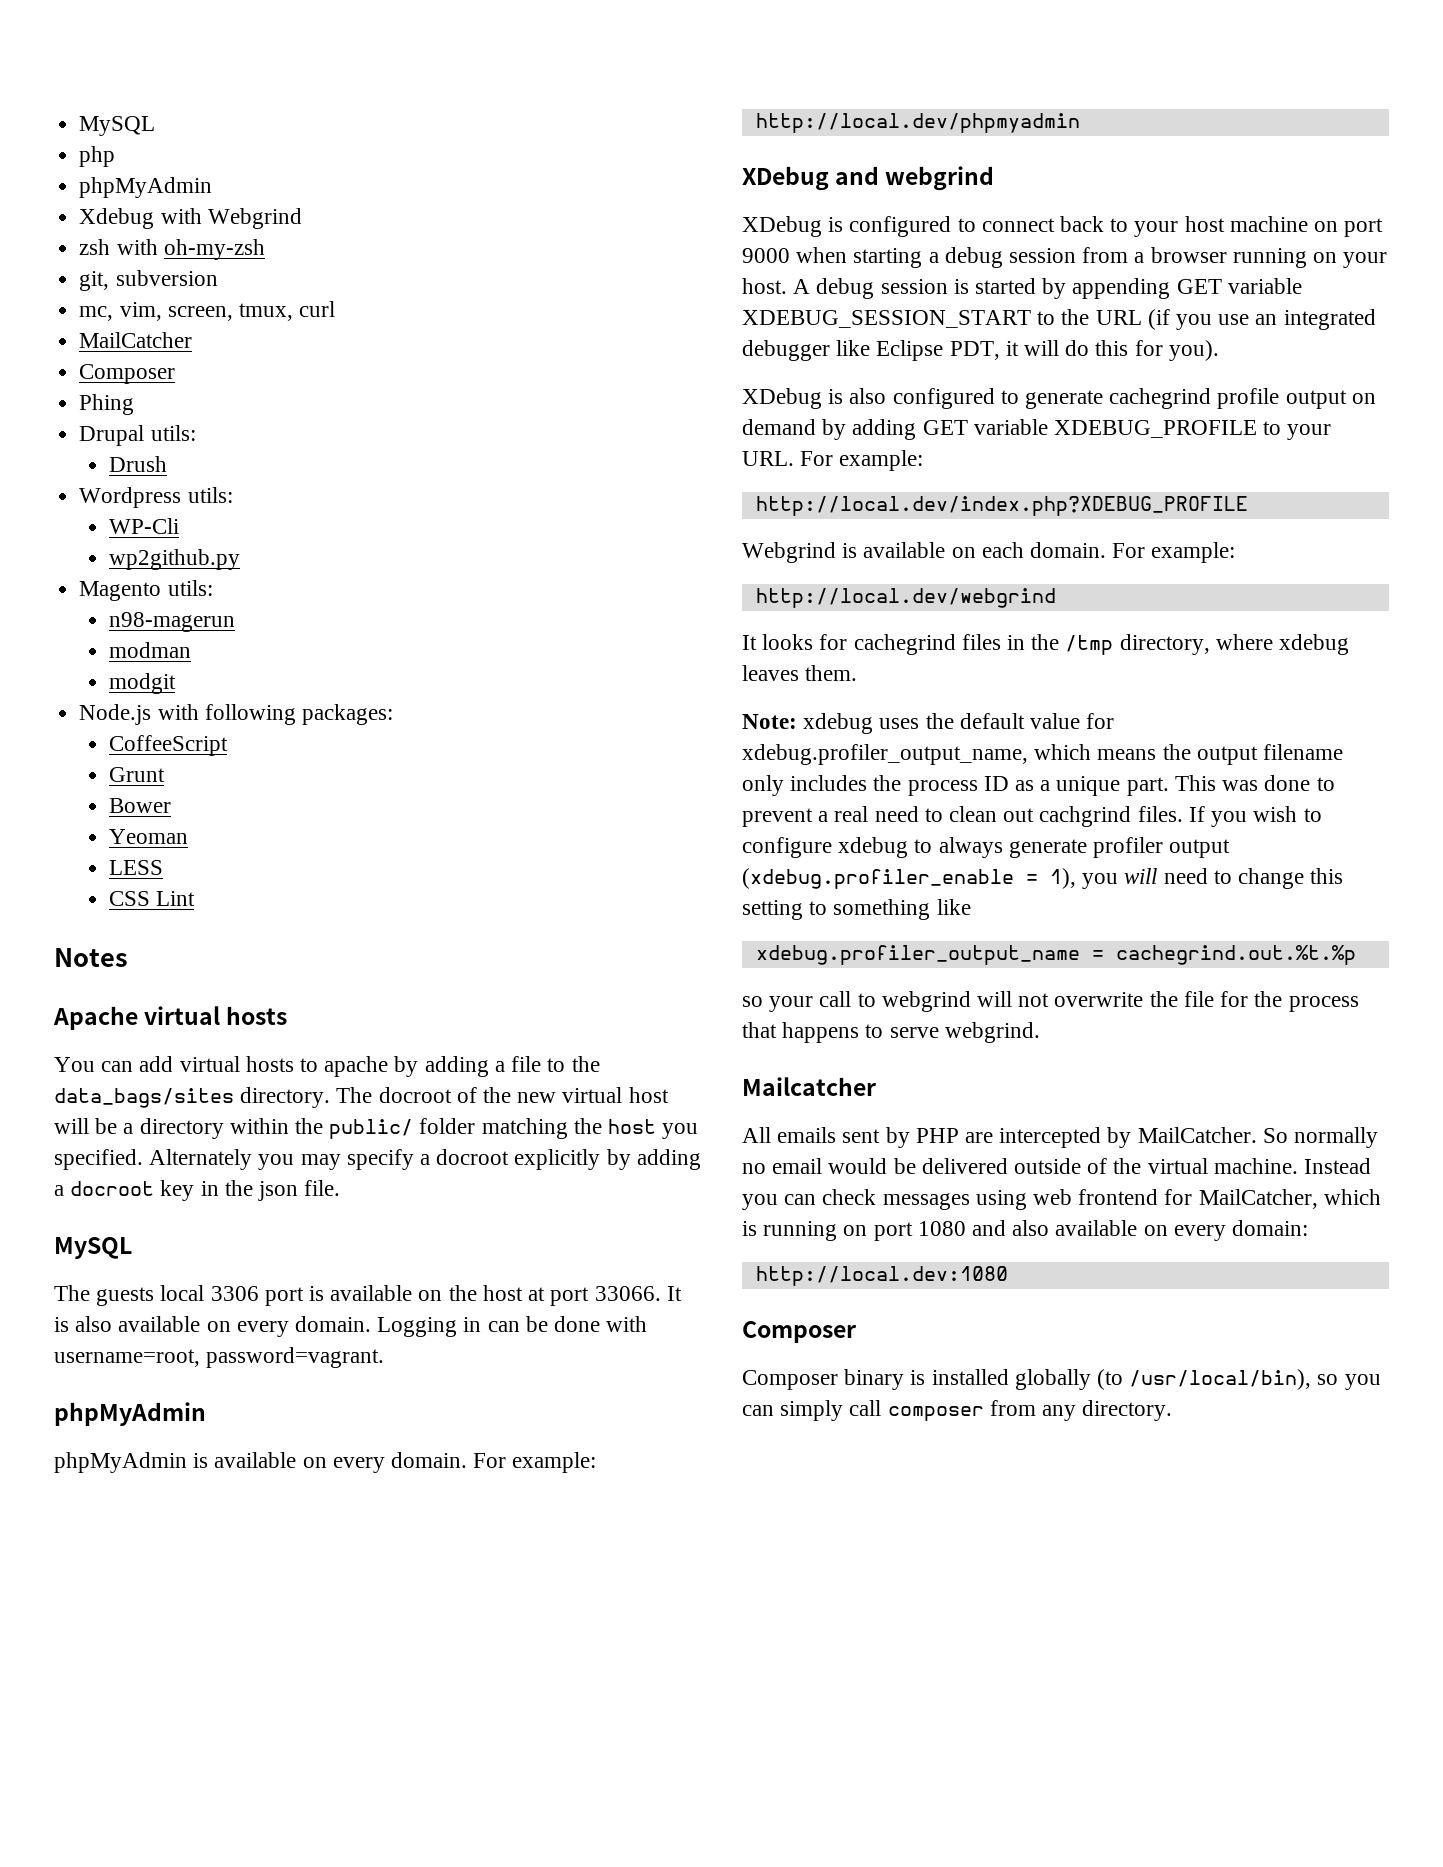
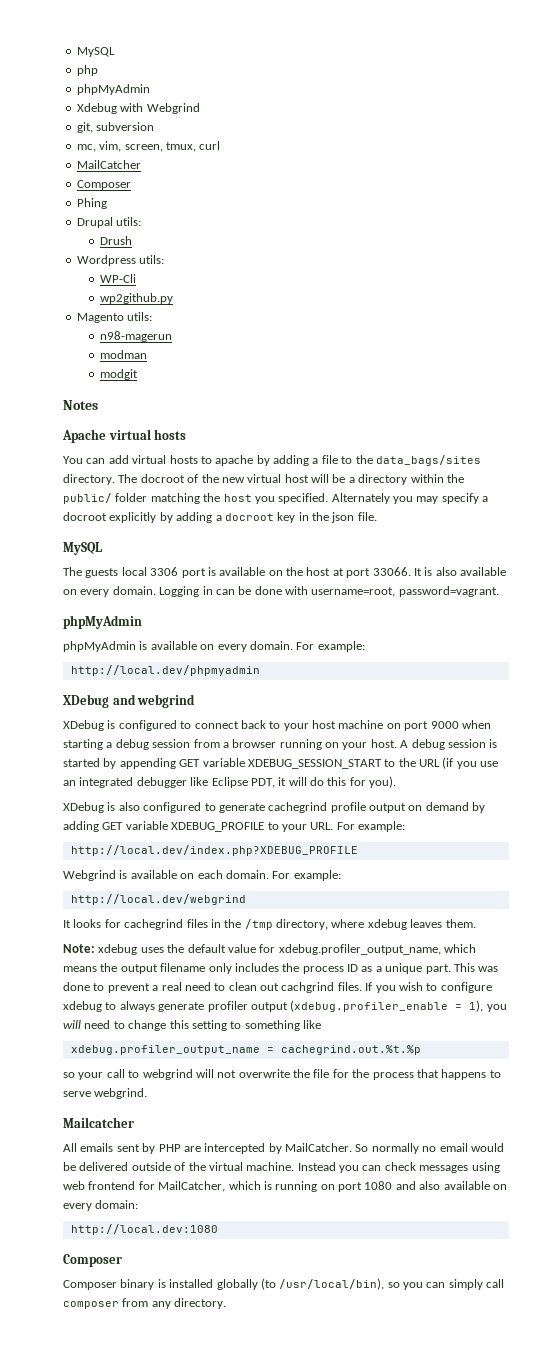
- zsh with oh-my-zsh
- Node.js with following packages:
- CoffeeScript
- Grunt
- Bower
- Yeoman
- LESS
- CSS Lint

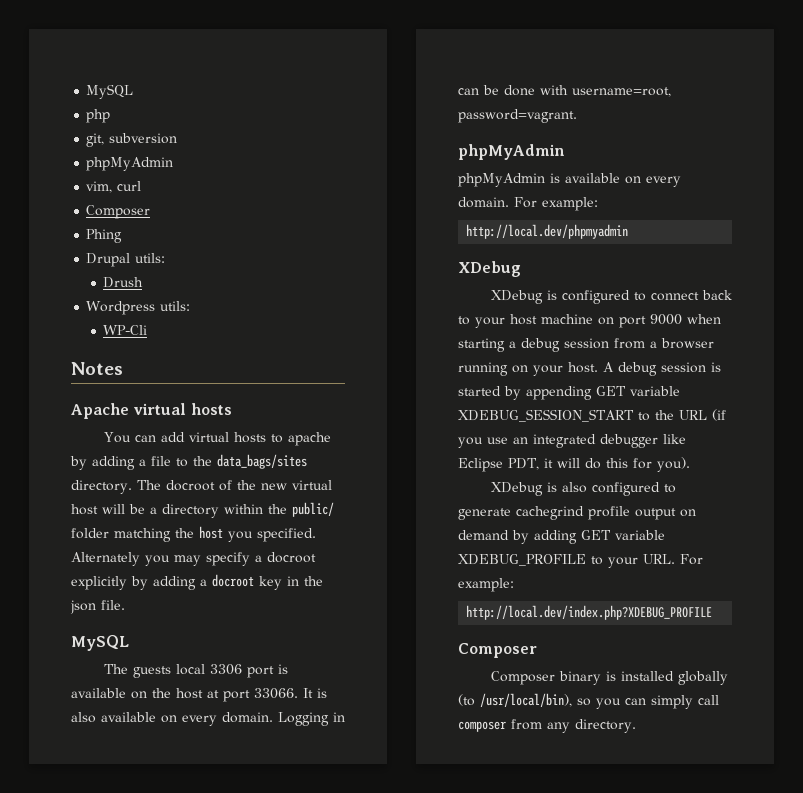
  php
+ git, subversion
  phpMyAdmin
- Xdebug with Webgrind
- git, subversion
- mc, vim, screen, tmux, curl
+ vim, curl
- MailCatcher
- wp2github.py
- Magento utils:
- n98-magerun
- modman
- modgit
  http://local.dev/phpmyadmin
- XDebug and webgrind
+ XDebug
- Webgrind is available on each domain. For example:
- http://local.dev/webgrind
- It looks for cachegrind files in the /tmp directory, where xdebug leaves them.
- Note: xdebug uses the default value for xdebug.profiler_output_name, which means the output filename only includes the process ID as a unique part. This was done to prevent a real need to clean out cachgrind files. If you wish to configure xdebug to always generate profiler output (xdebug.profiler_enable = 1), you will need to change this setting to something like
- xdebug.profiler_output_name = cachegrind.out.%t.%p
- so your call to webgrind will not overwrite the file for the process that happens to serve webgrind.
- Mailcatcher
- All emails sent by PHP are intercepted by MailCatcher. So normally no email would be delivered outside of the virtual machine. Instead you can check messages using web frontend for MailCatcher, which is running on port 1080 and also available on every domain:
- http://local.dev:1080

